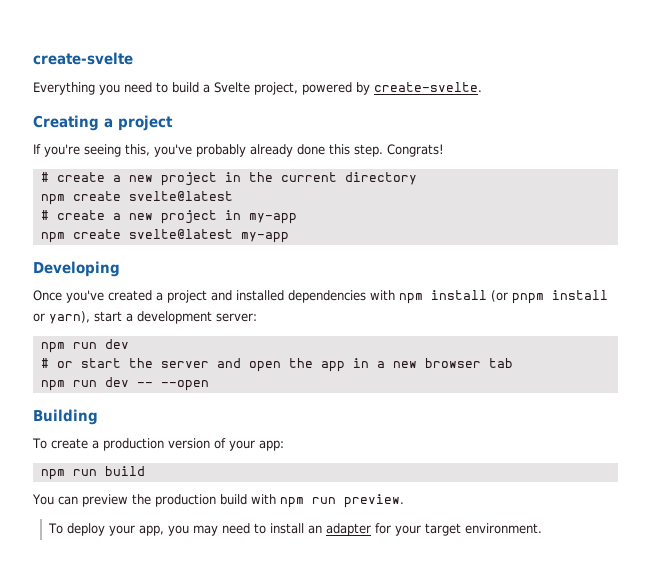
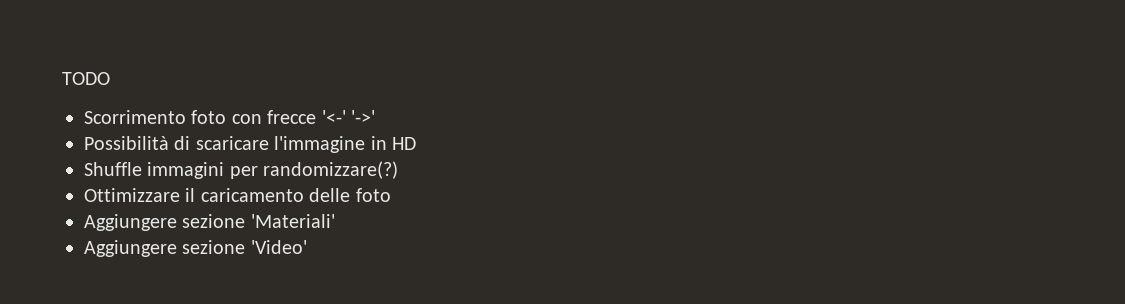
- create-svelte
- Everything you need to build a Svelte project, powered by create-svelte.
- Creating a project
- If you're seeing this, you've probably already done this step. Congrats!
- # create a new project in the current directory
- npm create svelte@latest
- # create a new project in my-app
- npm create svelte@latest my-app
- Developing
- Once you've created a project and installed dependencies with npm install (or pnpm install or yarn), start a development server:
- npm run dev
- # or start the server and open the app in a new browser tab
- npm run dev -- --open
- Building
- To create a production version of your app:
- npm run build
- You can preview the production build with npm run preview.
- To deploy your app, you may need to install an adapter for your target environment.
+ TODO
+ Scorrimento foto con frecce '<-' '->'
+ Possibilità di scaricare l'immagine in HD
+ Shuffle immagini per randomizzare(?)
+ Ottimizzare il caricamento delle foto
+ Aggiungere sezione 'Materiali'
+ Aggiungere sezione 'Video'

